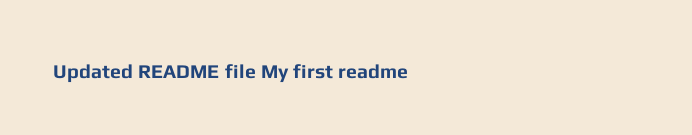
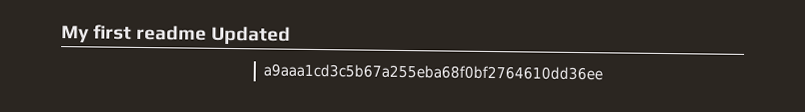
- Updated README file My first readme
+ My first readme Updated
+ a9aaa1cd3c5b67a255eba68f0bf2764610dd36ee

